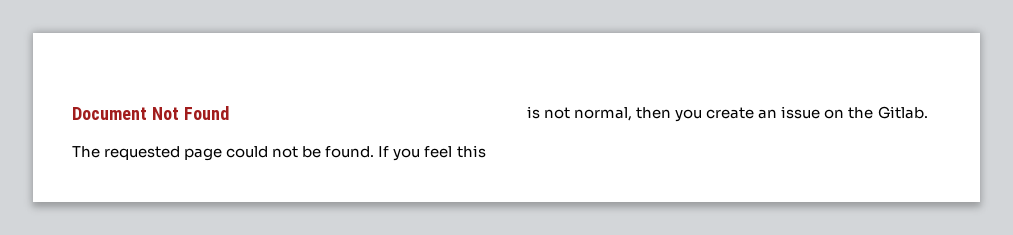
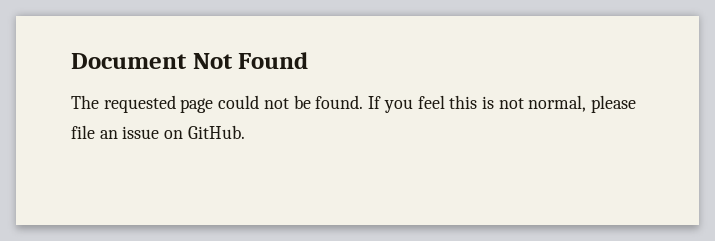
- If you feel this is not normal, then you create an issue on the Gitlab.
+ If you feel this is not normal, please file an issue on GitHub.

